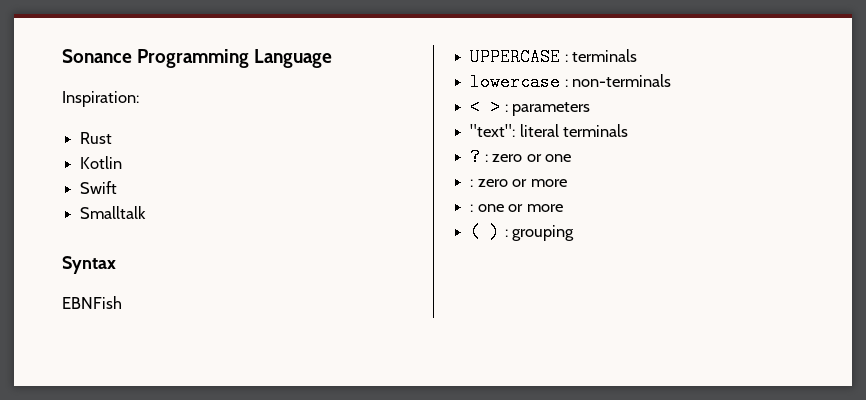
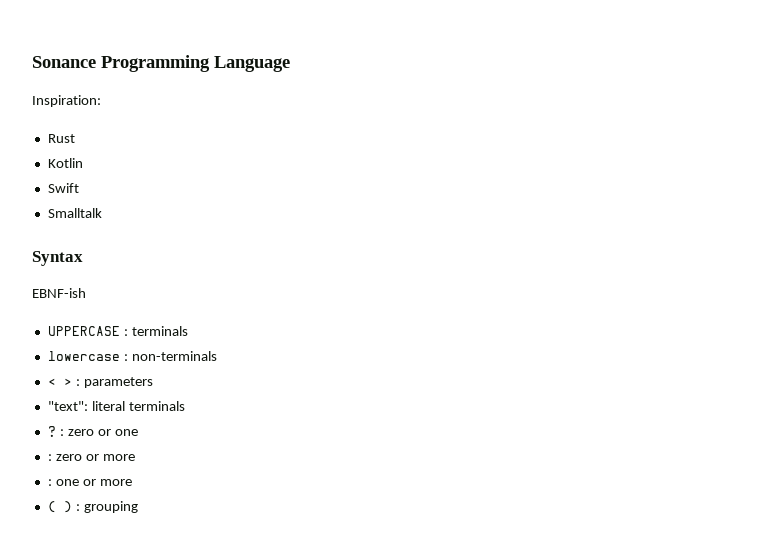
- EBNFish
+ EBNF-ish

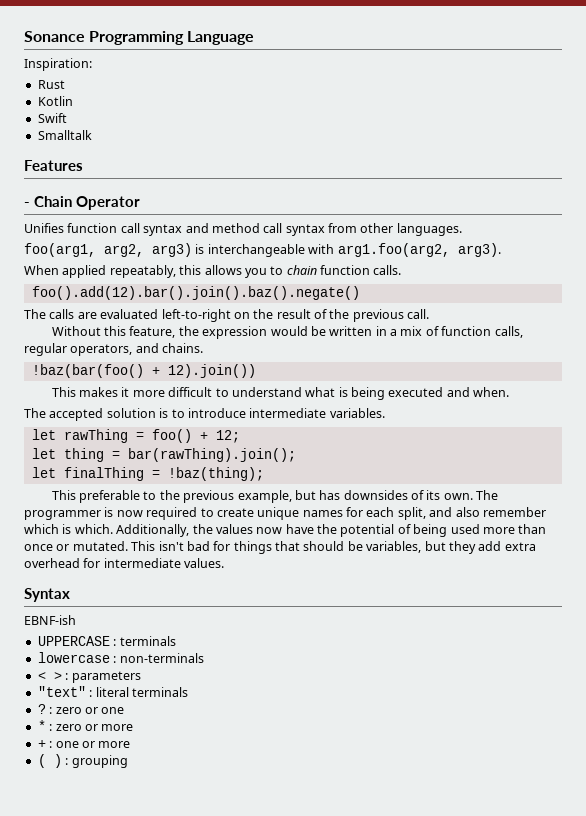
+ Features
+ - Chain Operator
+ Unifies function call syntax and method call syntax from other languages.
+ foo(arg1, arg2, arg3) is interchangeable with arg1.foo(arg2, arg3).
+ When applied repeatably, this allows you to chain function calls.
+ foo().add(12).bar().join().baz().negate()
+ The calls are evaluated left-to-right on the result of the previous call.
+ Without this feature, the expression would be written in a mix of function calls, regular operators, and chains.
+ !baz(bar(foo() + 12).join())
+ This makes it more difficult to understand what is being executed and when.
+ The accepted solution is to introduce intermediate variables.
+ let rawThing = foo() + 12;
+ let thing = bar(rawThing).join();
+ let finalThing = !baz(thing);
+ This preferable to the previous example, but has downsides of its own. The programmer is now required to create unique names for each split, and also remember which is which. Additionally, the values now have the potential of being used more than once or mutated. This isn't bad for things that should be variables, but they add extra overhead for intermediate values.
- "text": literal terminals
+ "text" : literal terminals
- : zero or more
+ * : zero or more
- : one or more
+ + : one or more

